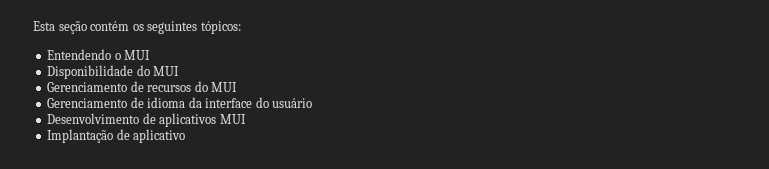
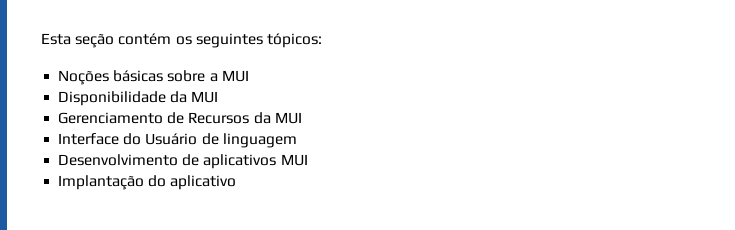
- Entendendo o MUI
+ Noções básicas sobre a MUI
- Disponibilidade do MUI
- Gerenciamento de recursos do MUI
- Gerenciamento de idioma da interface do usuário
+ Disponibilidade da MUI
+ Gerenciamento de Recursos da MUI
+ Interface do Usuário de linguagem
- Implantação de aplicativo
+ Implantação do aplicativo

